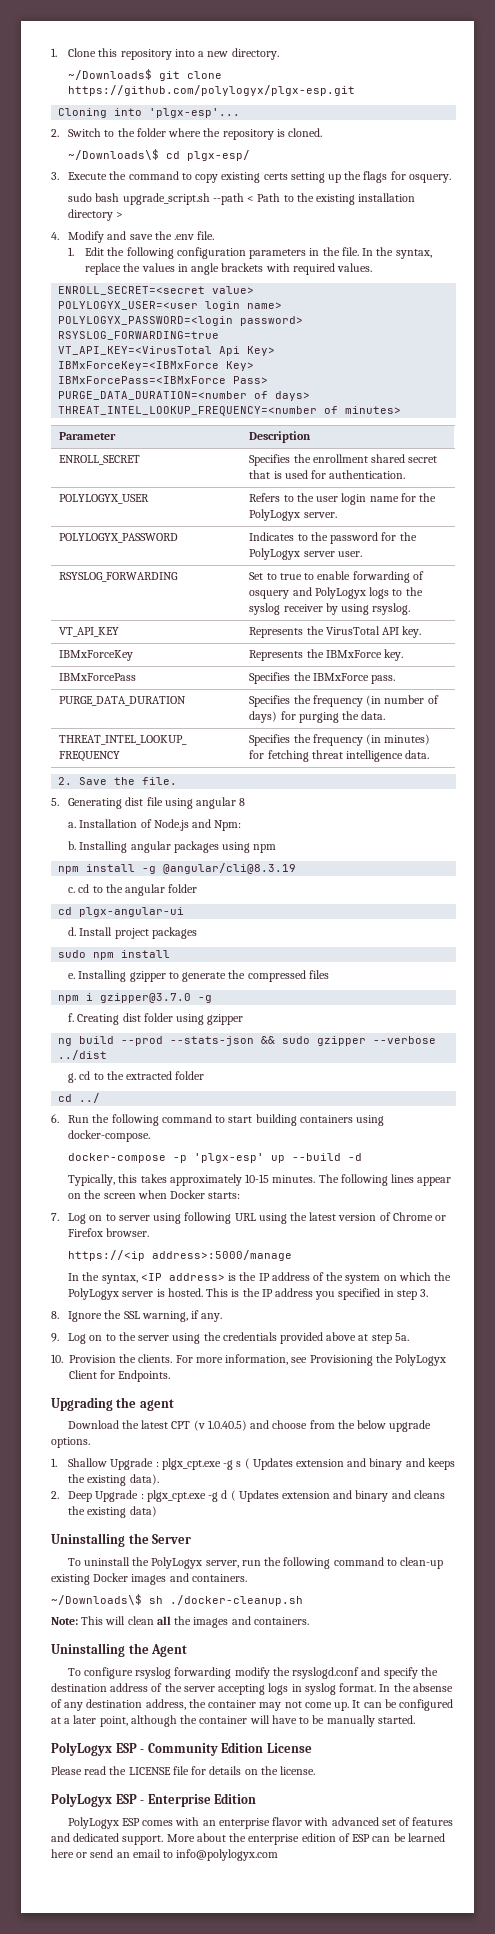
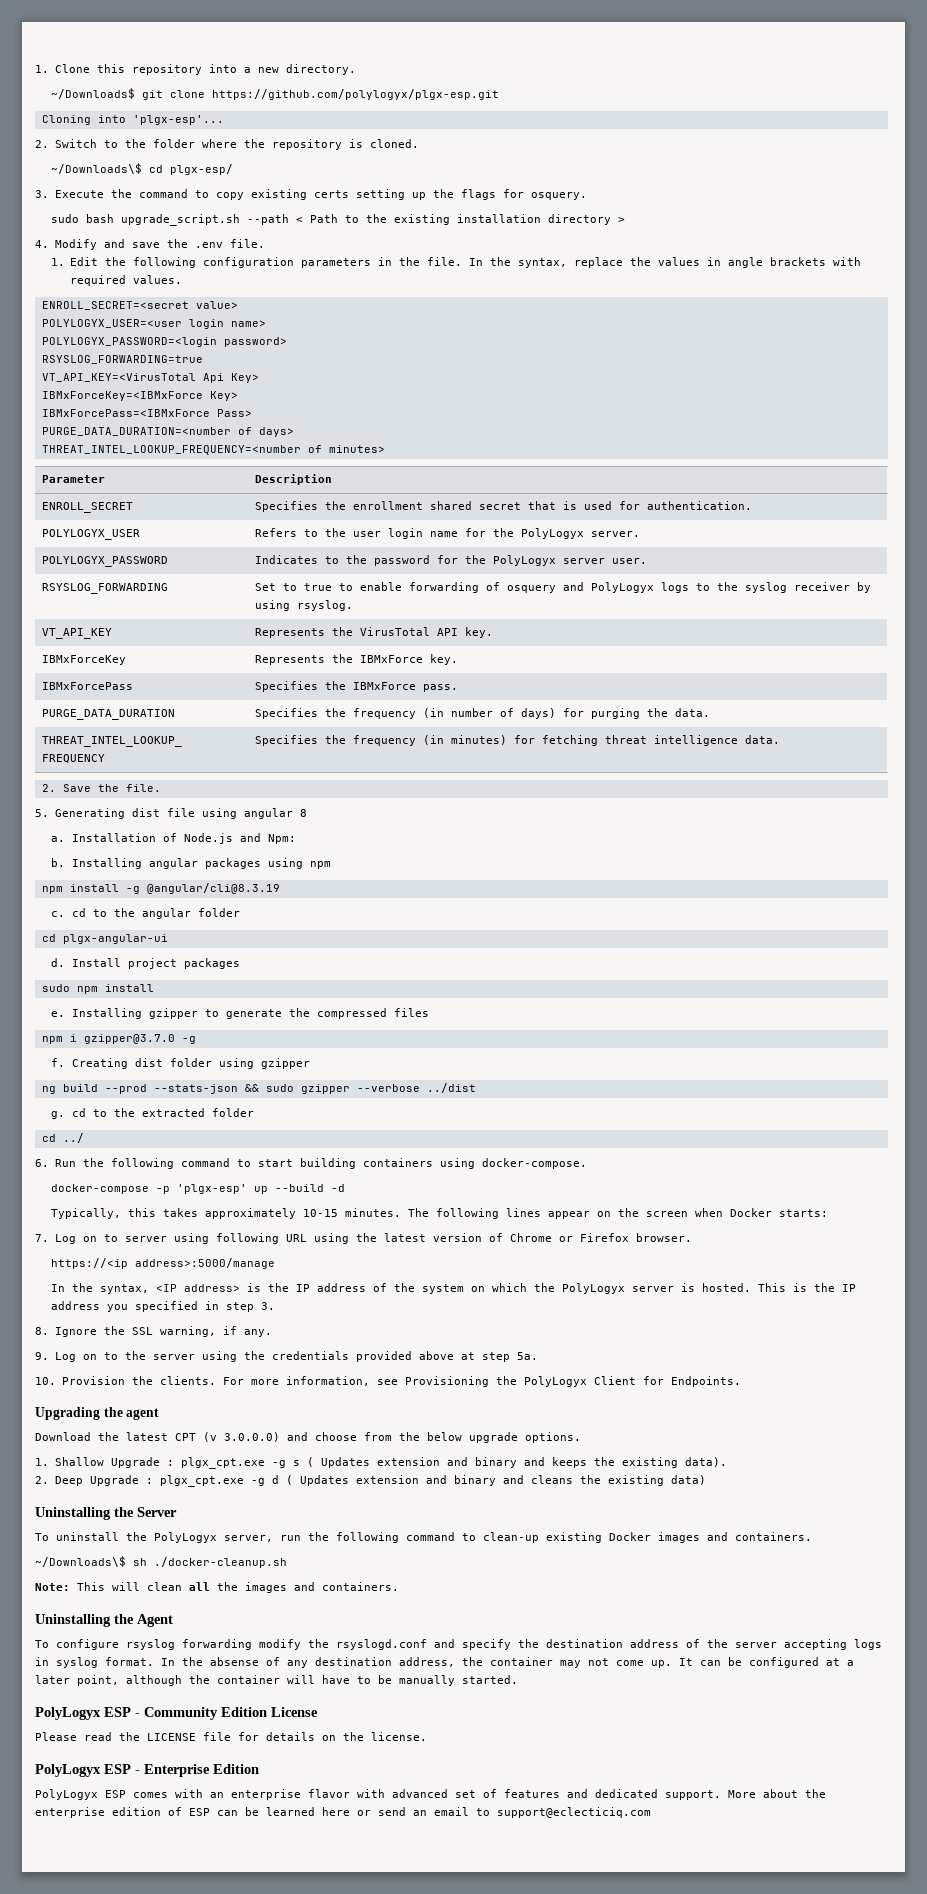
- Download the latest CPT (v 1.0.40.5) and choose from the below upgrade options.
+ Download the latest CPT (v 3.0.0.0) and choose from the below upgrade options.
- More about the enterprise edition of ESP can be learned here or send an email to info@polylogyx.com
+ More about the enterprise edition of ESP can be learned here or send an email to support@eclecticiq.com

